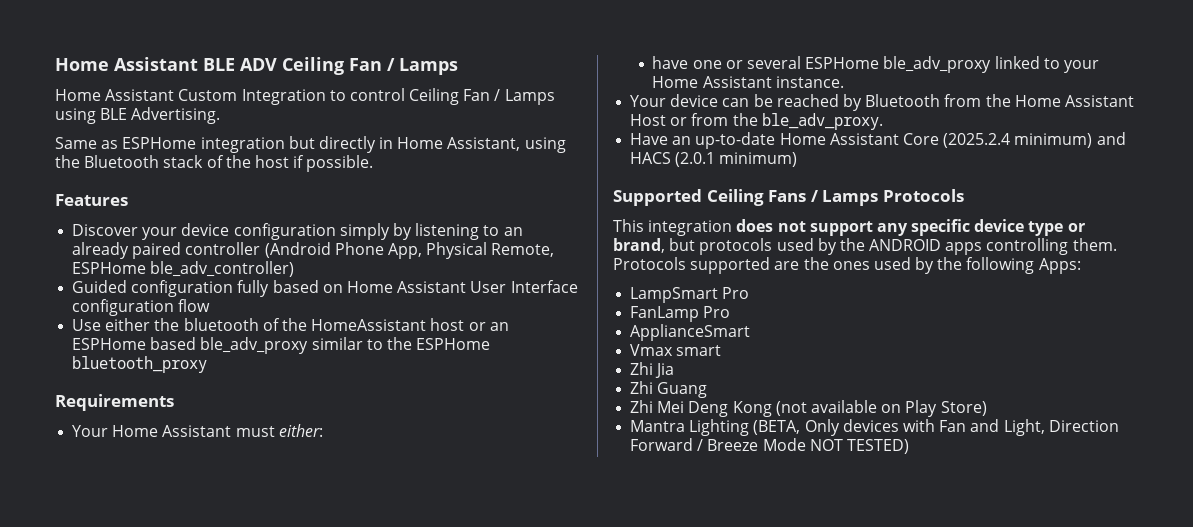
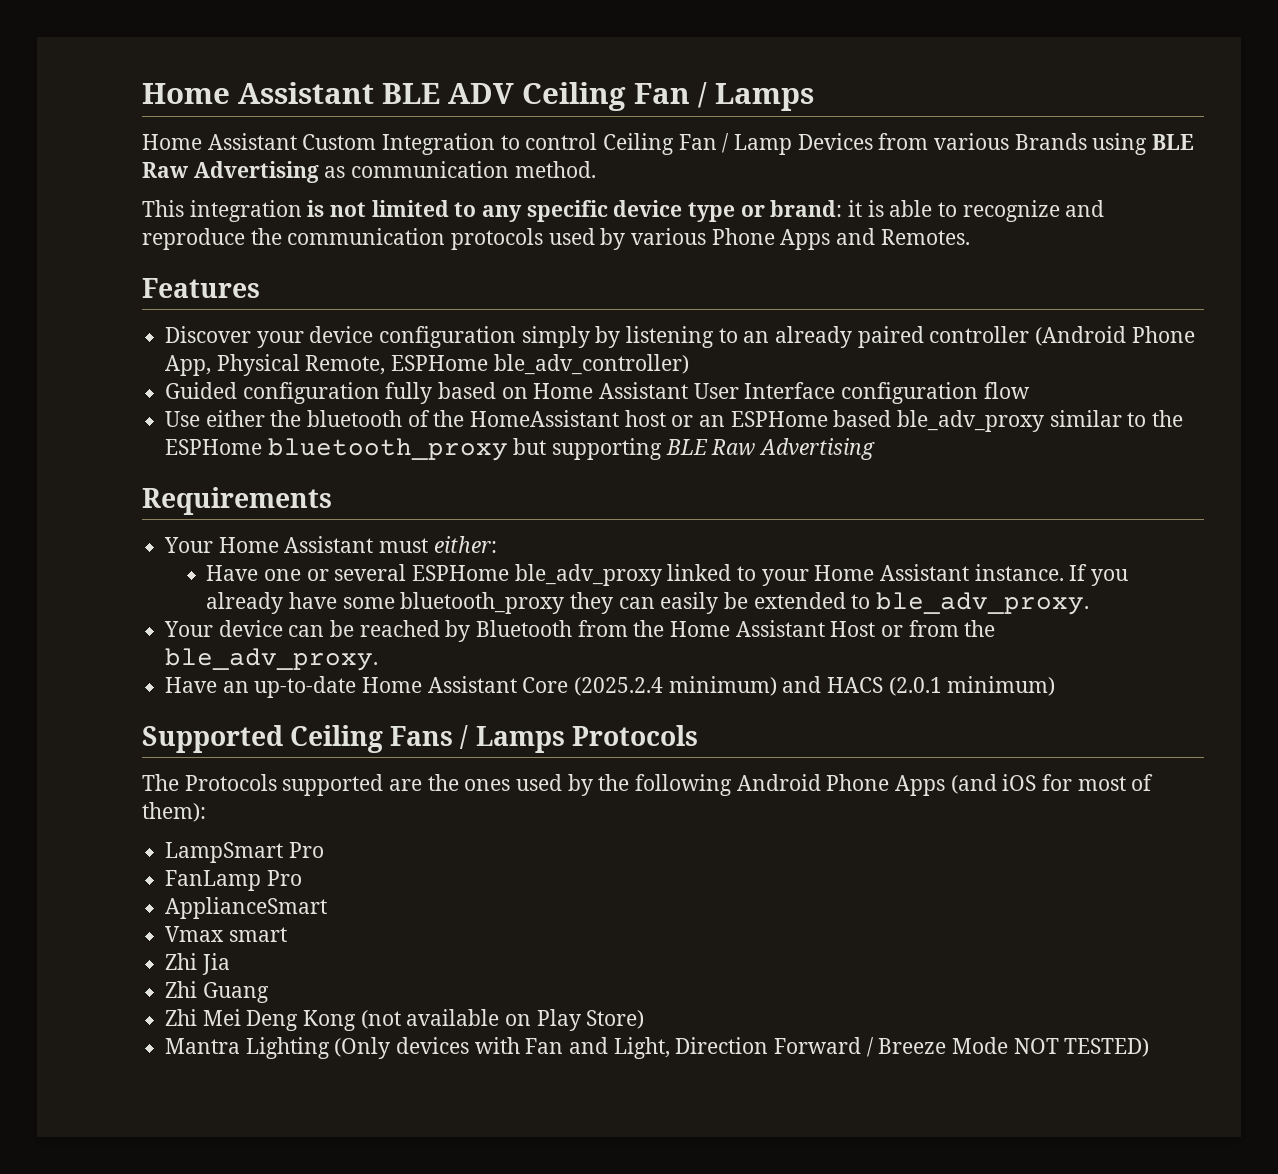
- Home Assistant Custom Integration to control Ceiling Fan / Lamps using BLE Advertising.
- Same as ESPHome integration but directly in Home Assistant, using the Bluetooth stack of the host if possible.
+ Home Assistant Custom Integration to control Ceiling Fan / Lamp Devices from various Brands using BLE Raw Advertising as communication method.
+ This integration is not limited to any specific device type or brand: it is able to recognize and reproduce the communication protocols used by various Phone Apps and Remotes.
- Use either the bluetooth of the HomeAssistant host or an ESPHome based ble_adv_proxy similar to the ESPHome bluetooth_proxy
+ Use either the bluetooth of the HomeAssistant host or an ESPHome based ble_adv_proxy similar to the ESPHome bluetooth_proxy but supporting BLE Raw Advertising
- have one or several ESPHome ble_adv_proxy linked to your Home Assistant instance.
+ Have one or several ESPHome ble_adv_proxy linked to your Home Assistant instance. If you already have some bluetooth_proxy they can easily be extended to ble_adv_proxy.
- This integration does not support any specific device type or brand, but protocols used by the ANDROID apps controlling them. Protocols supported are the ones used by the following Apps:
+ The Protocols supported are the ones used by the following Android Phone Apps (and iOS for most of them):
- Mantra Lighting (BETA, Only devices with Fan and Light, Direction Forward / Breeze Mode NOT TESTED)
+ Mantra Lighting (Only devices with Fan and Light, Direction Forward / Breeze Mode NOT TESTED)

